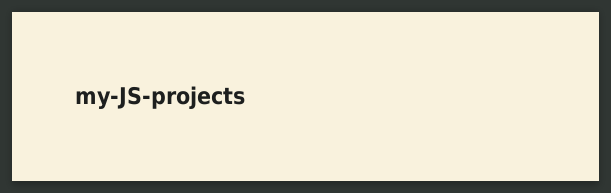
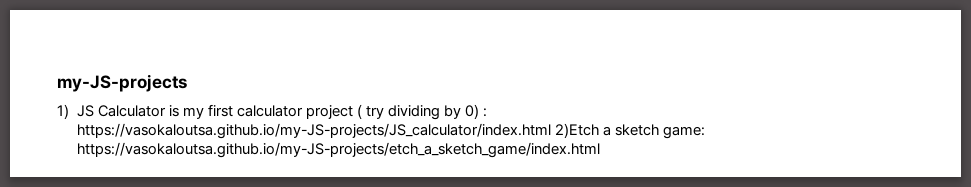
+ 1) JS Calculator is my first calculator project ( try dividing by 0) : https://vasokaloutsa.github.io/my-JS-projects/JS_calculator/index.html 2)Etch a sketch game: https://vasokaloutsa.github.io/my-JS-projects/etch_a_sketch_game/index.html

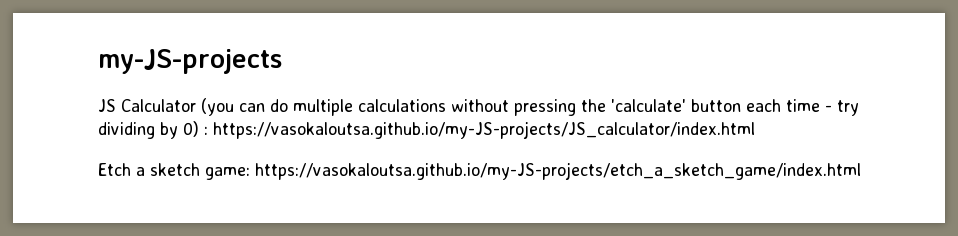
- 1) JS Calculator is my first calculator project ( try dividing by 0) : https://vasokaloutsa.github.io/my-JS-projects/JS_calculator/index.html 2)Etch a sketch game: https://vasokaloutsa.github.io/my-JS-projects/etch_a_sketch_game/index.html
+ JS Calculator (you can do multiple calculations without pressing the 'calculate' button each time - try dividing by 0) : https://vasokaloutsa.github.io/my-JS-projects/JS_calculator/index.html
+ Etch a sketch game: https://vasokaloutsa.github.io/my-JS-projects/etch_a_sketch_game/index.html

